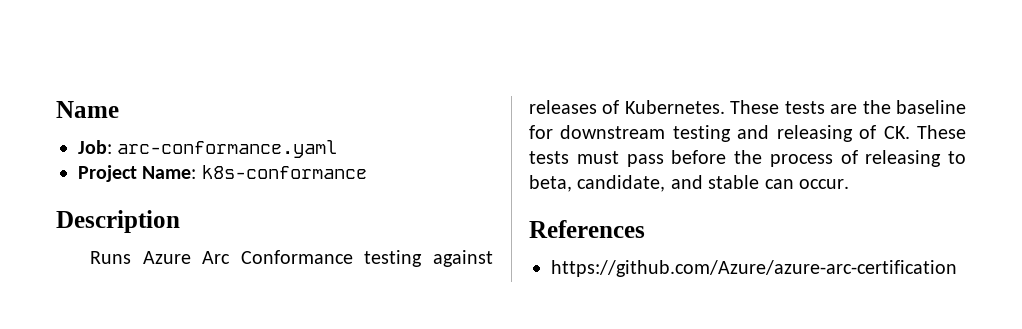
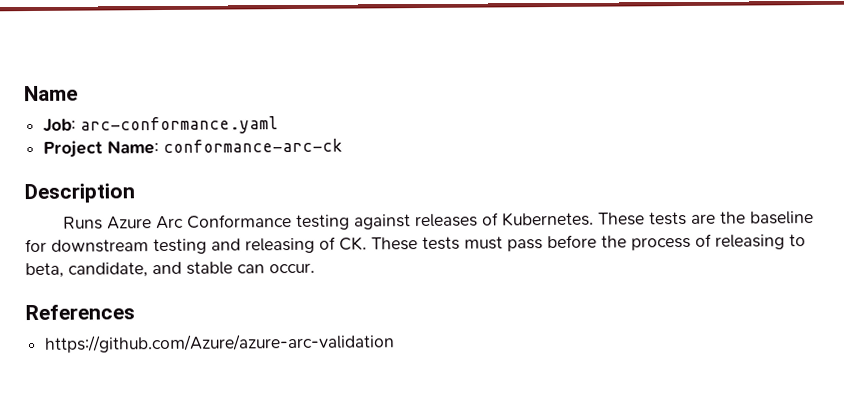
- Project Name: k8s-conformance
+ Project Name: conformance-arc-ck
- https://github.com/Azure/azure-arc-certification
+ https://github.com/Azure/azure-arc-validation

